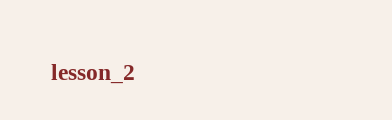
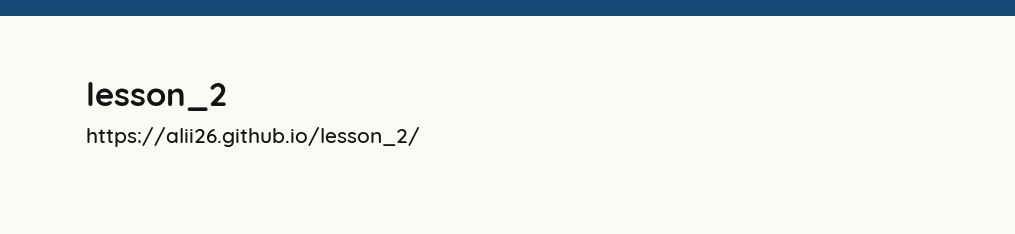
+ https://alii26.github.io/lesson_2/

